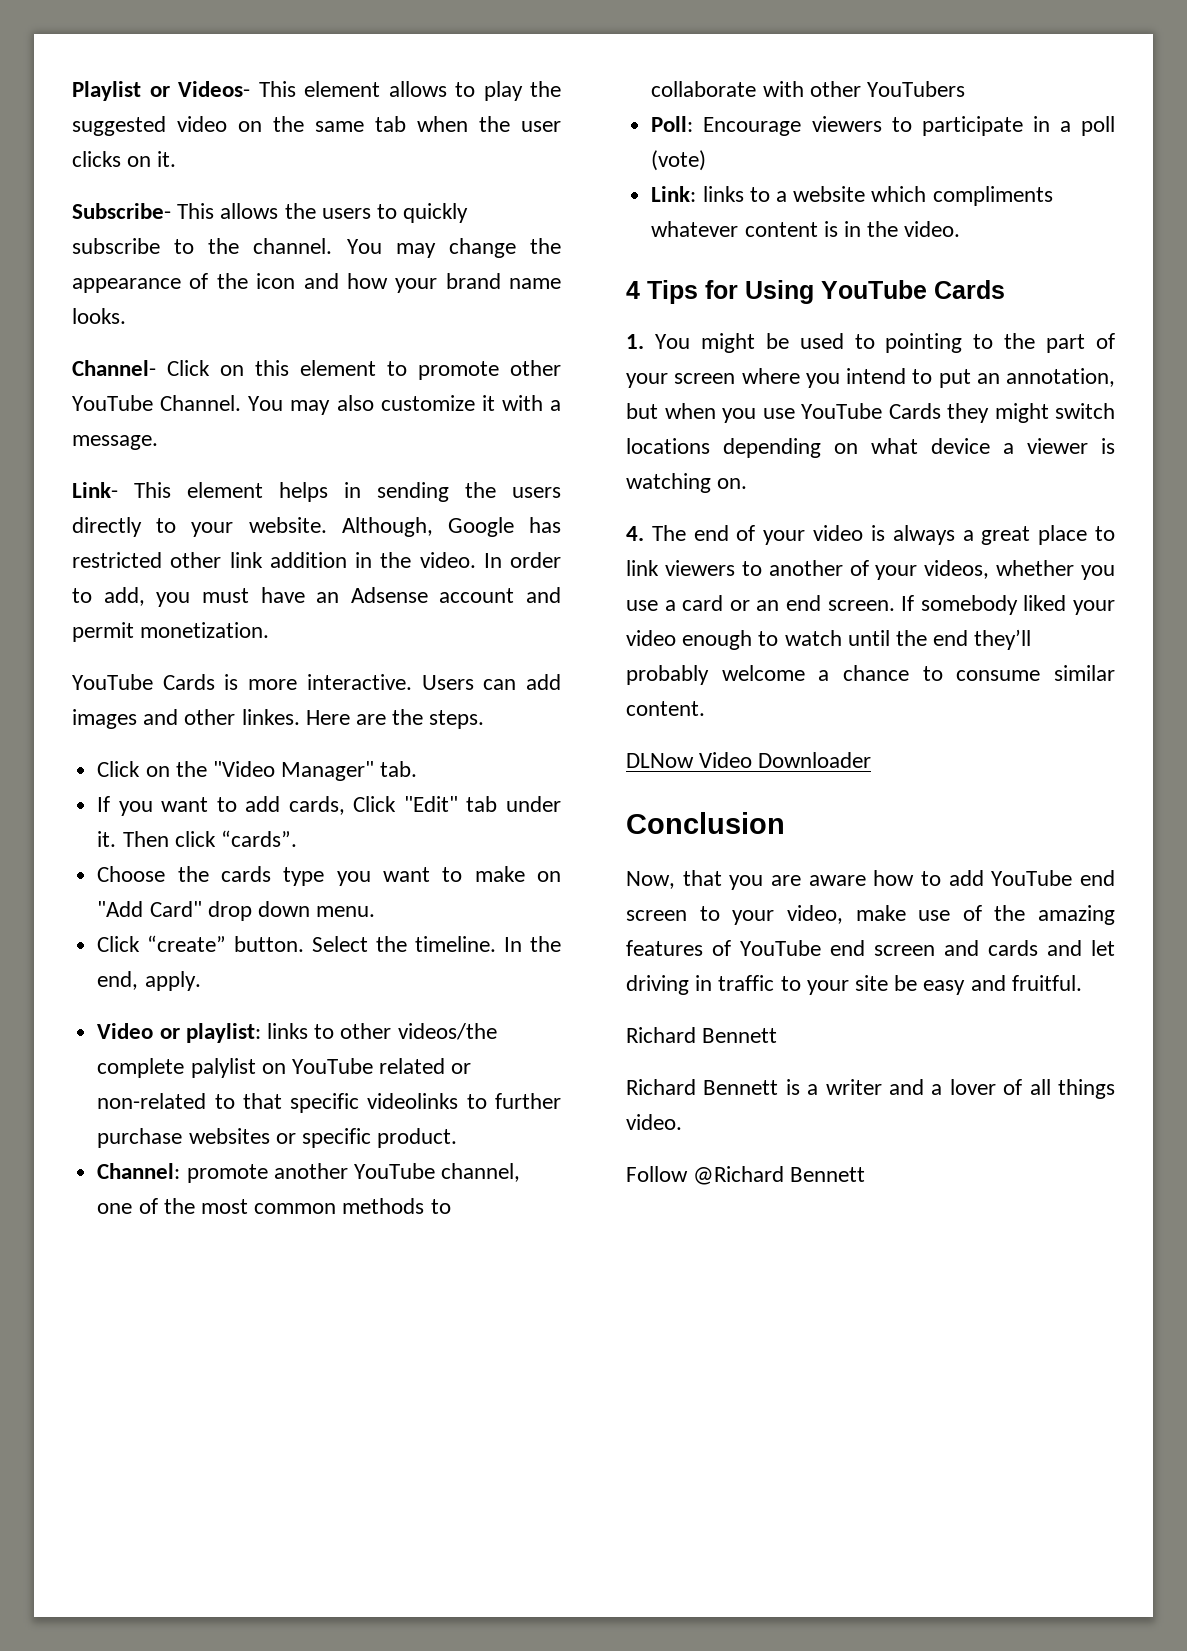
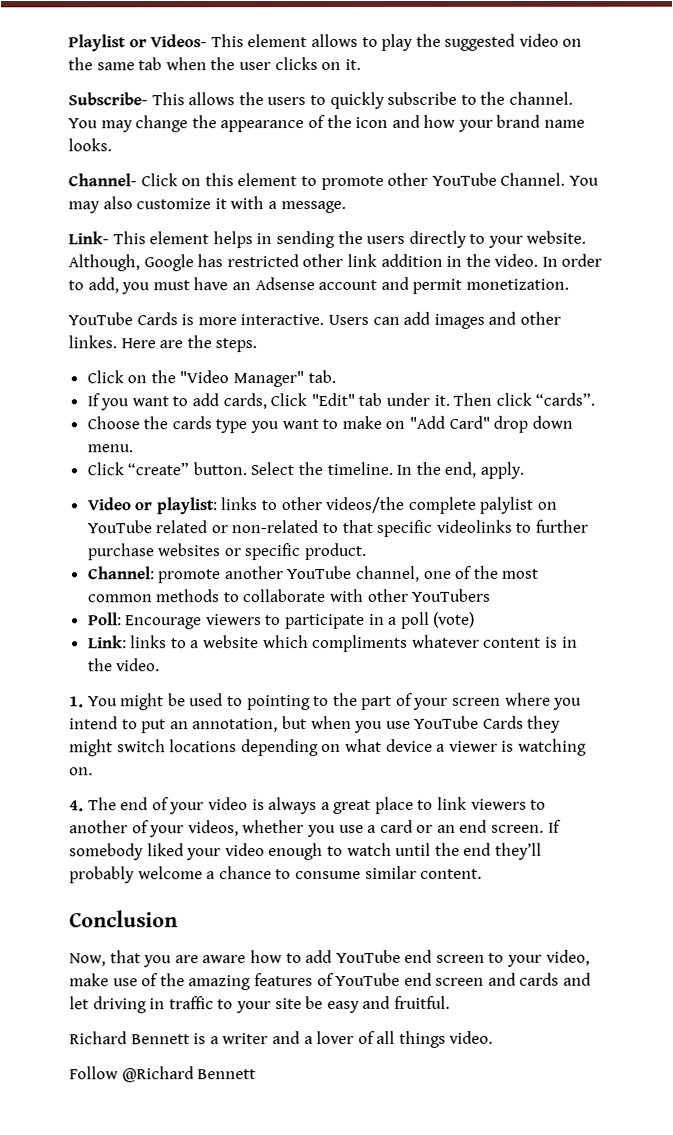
- 4 Tips for Using YouTube Cards
- DLNow Video Downloader
  Now, that you are aware how to add YouTube end screen to your video, make use of the amazing features of YouTube end screen and cards and let driving in traffic to your site be easy and fruitful.
- Richard Bennett

